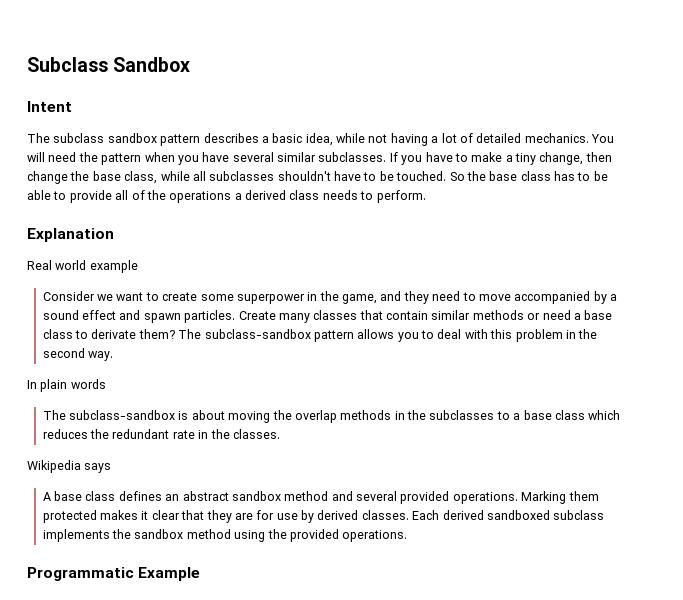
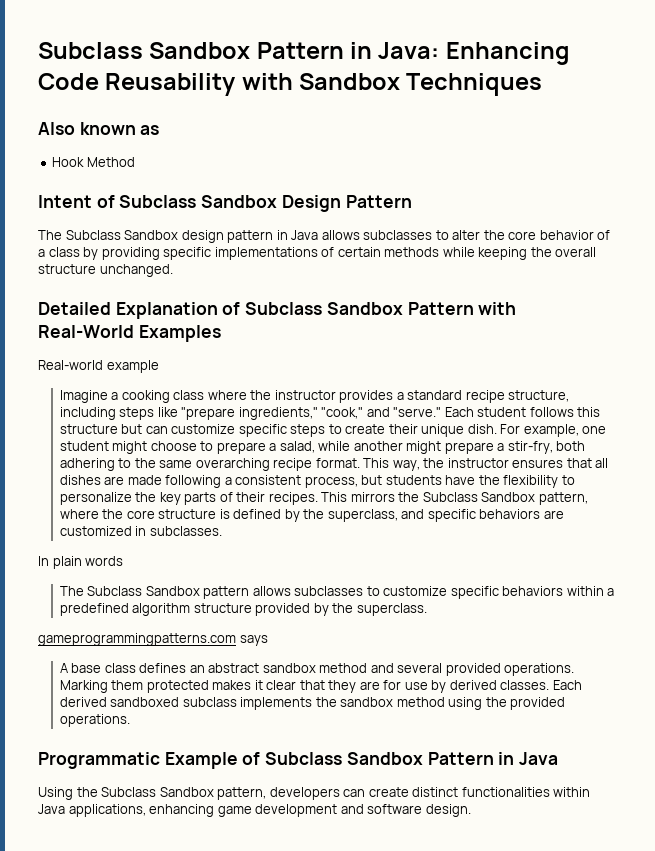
- Subclass Sandbox
- Intent
- The subclass sandbox pattern describes a basic idea, while not having a lot of detailed mechanics. You will need the pattern when you have several similar subclasses. If you have to make a tiny change, then change the base class, while all subclasses shouldn't have to be touched. So the base class has to be able to provide all of the operations a derived class needs to perform.
- Explanation
- Real world example
- Consider we want to create some superpower in the game, and they need to move accompanied by a sound effect and spawn particles. Create many classes that contain similar methods or need a base class to derivate them? The subclass-sandbox pattern allows you to deal with this problem in the second way.
+ Subclass Sandbox Pattern in Java: Enhancing Code Reusability with Sandbox Techniques
+ Also known as
+ Hook Method
+ Intent of Subclass Sandbox Design Pattern
+ The Subclass Sandbox design pattern in Java allows subclasses to alter the core behavior of a class by providing specific implementations of certain methods while keeping the overall structure unchanged.
+ Detailed Explanation of Subclass Sandbox Pattern with Real-World Examples
+ Real-world example
+ Imagine a cooking class where the instructor provides a standard recipe structure, including steps like "prepare ingredients," "cook," and "serve." Each student follows this structure but can customize specific steps to create their unique dish. For example, one student might choose to prepare a salad, while another might prepare a stir-fry, both adhering to the same overarching recipe format. This way, the instructor ensures that all dishes are made following a consistent process, but students have the flexibility to personalize the key parts of their recipes. This mirrors the Subclass Sandbox pattern, where the core structure is defined by the superclass, and specific behaviors are customized in subclasses.
  In plain words
- The subclass-sandbox is about moving the overlap methods in the subclasses to a base class which reduces the redundant rate in the classes.
- Wikipedia says
+ The Subclass Sandbox pattern allows subclasses to customize specific behaviors within a predefined algorithm structure provided by the superclass.
+ gameprogrammingpatterns.com says
- Programmatic Example
+ Programmatic Example of Subclass Sandbox Pattern in Java
+ Using the Subclass Sandbox pattern, developers can create distinct functionalities within Java applications, enhancing game development and software design.

